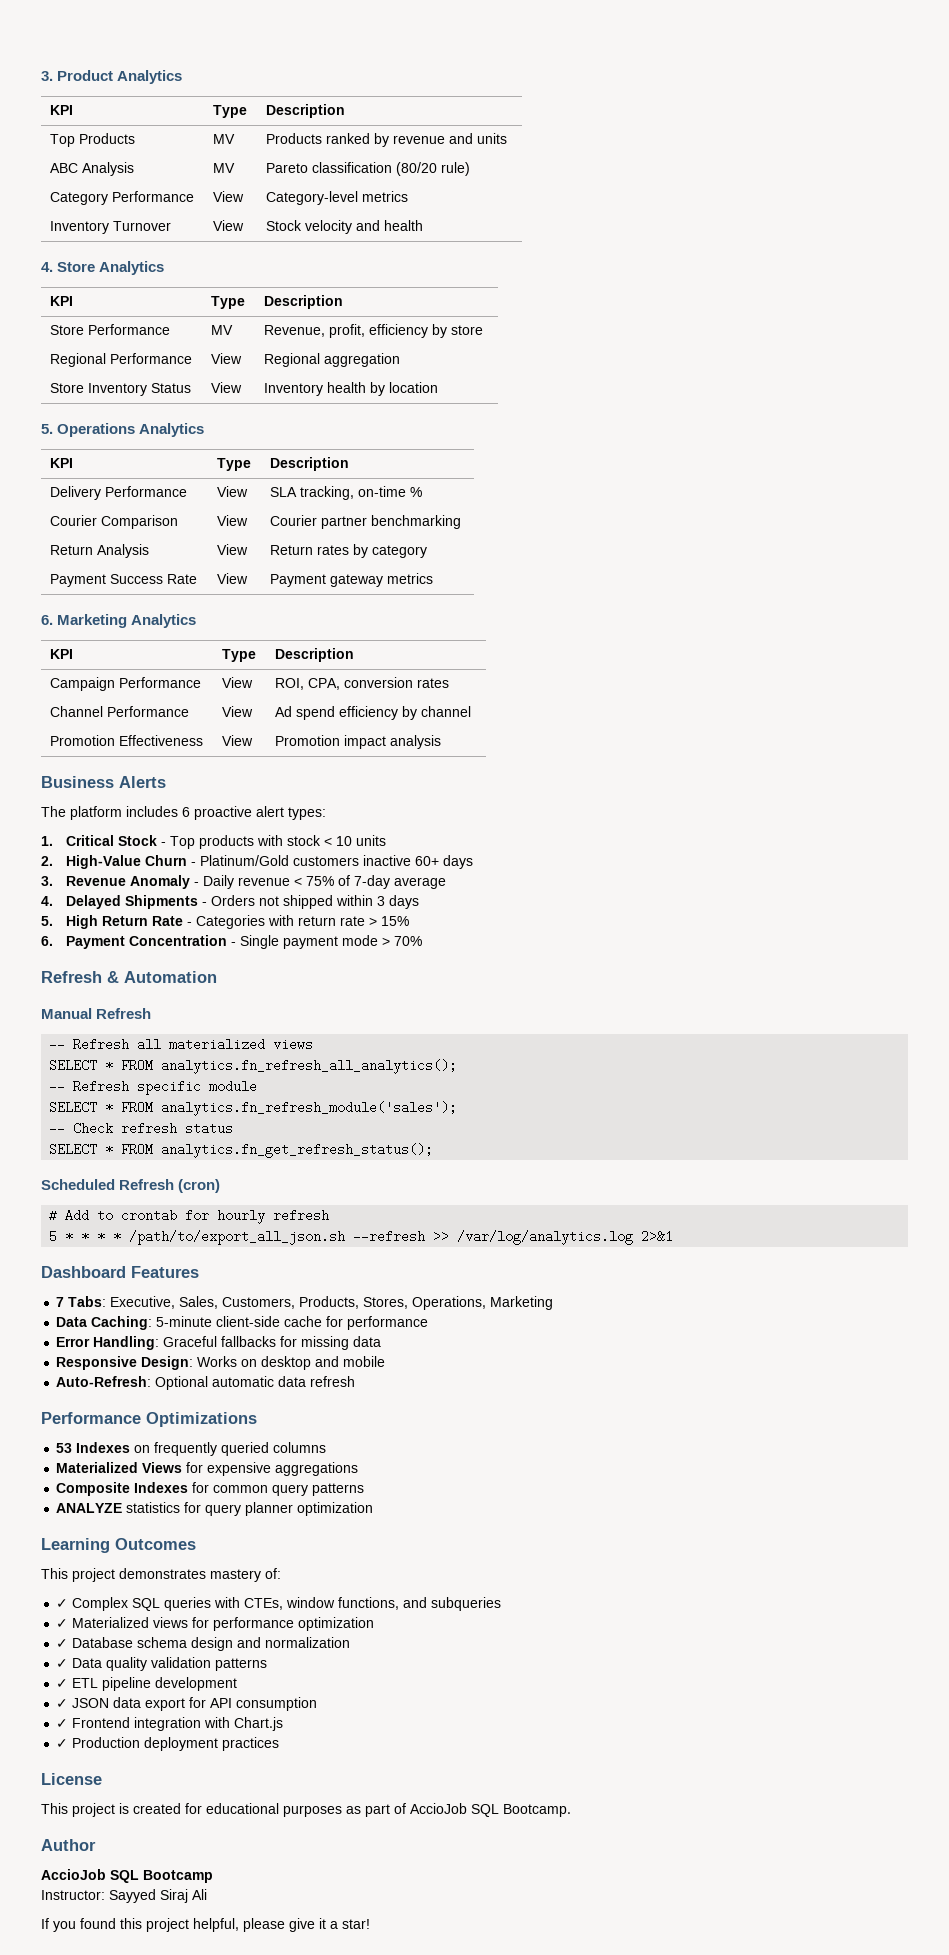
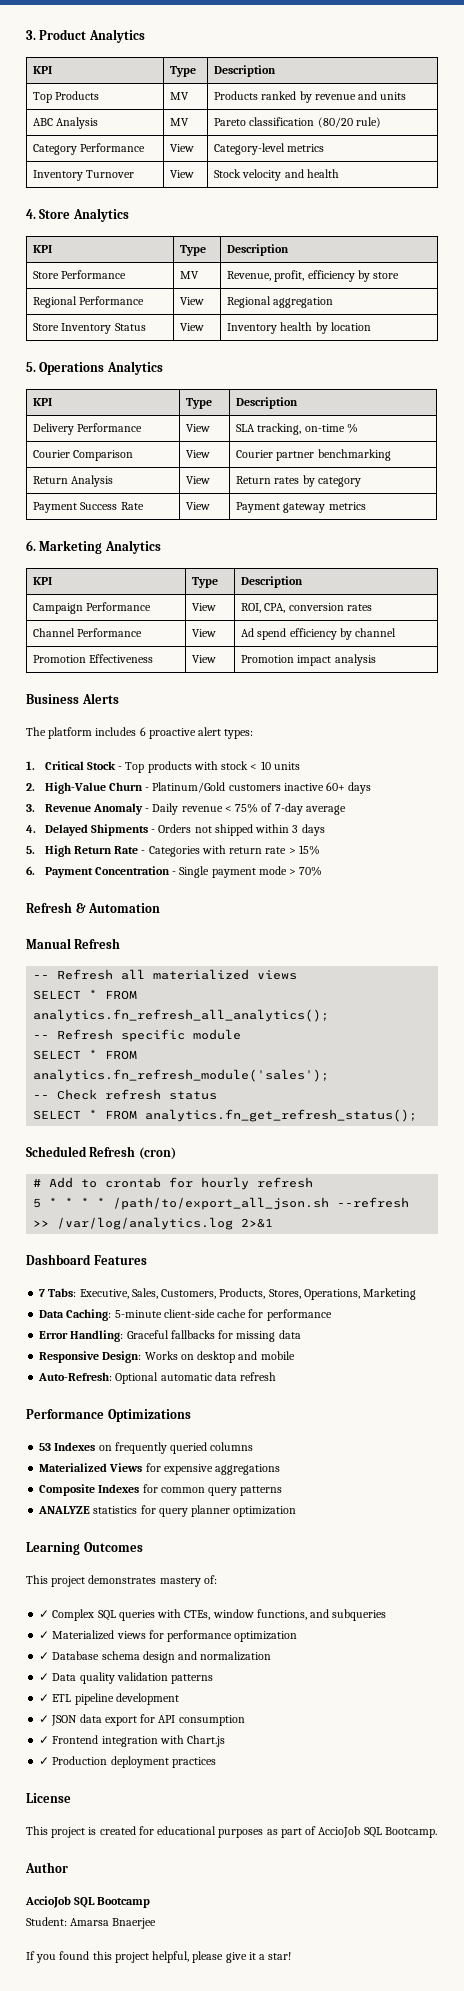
- Instructor: Sayyed Siraj Ali
+ Student: Amarsa Bnaerjee

